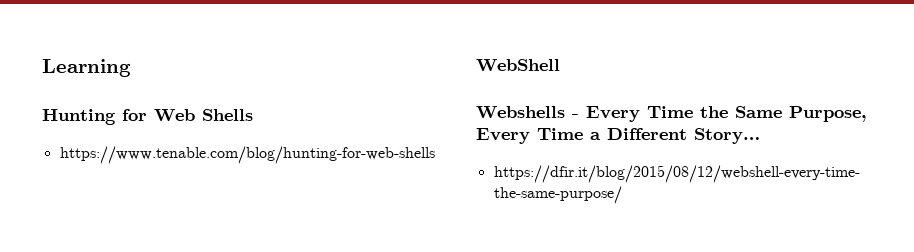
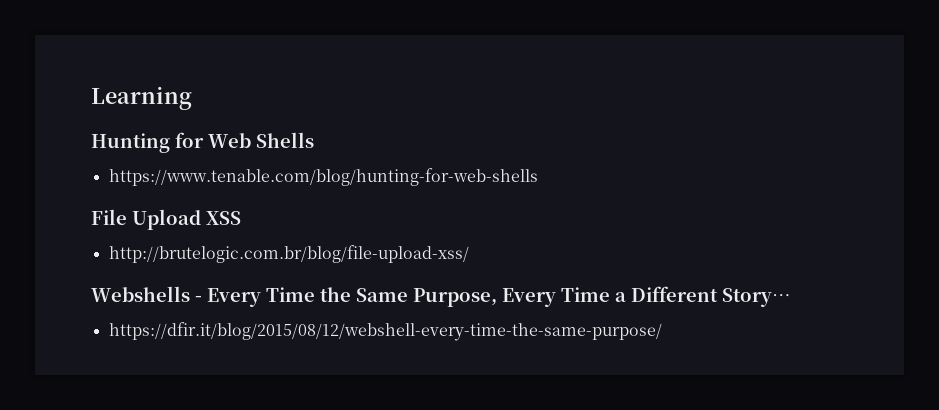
- WebShell
+ File Upload XSS
+ http://brutelogic.com.br/blog/file-upload-xss/

